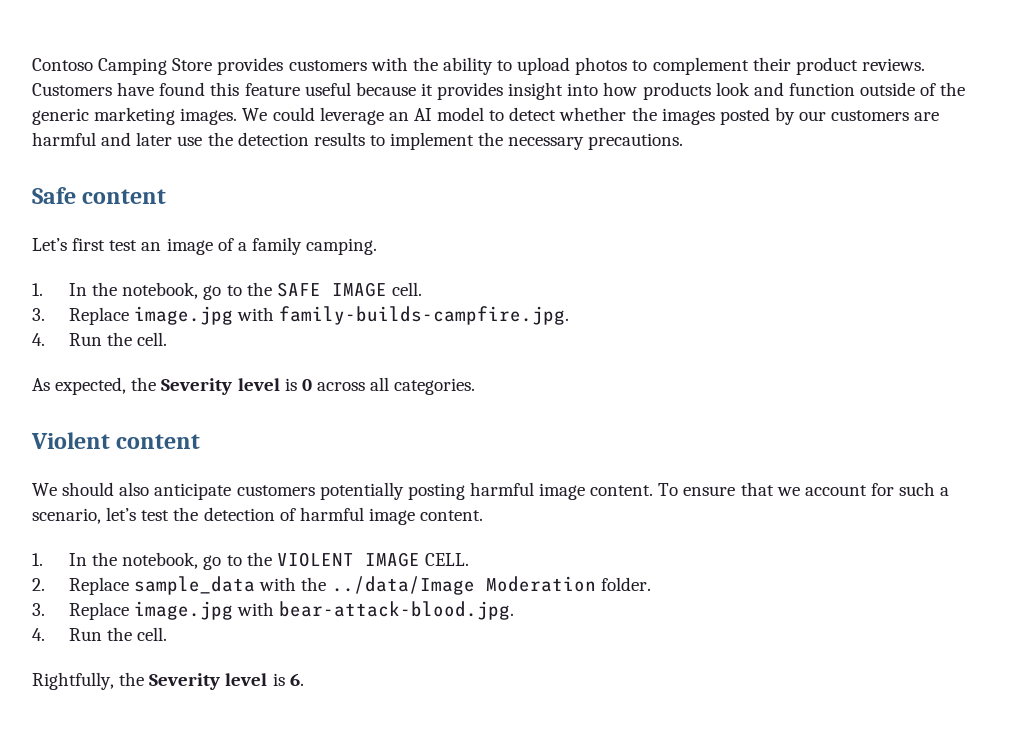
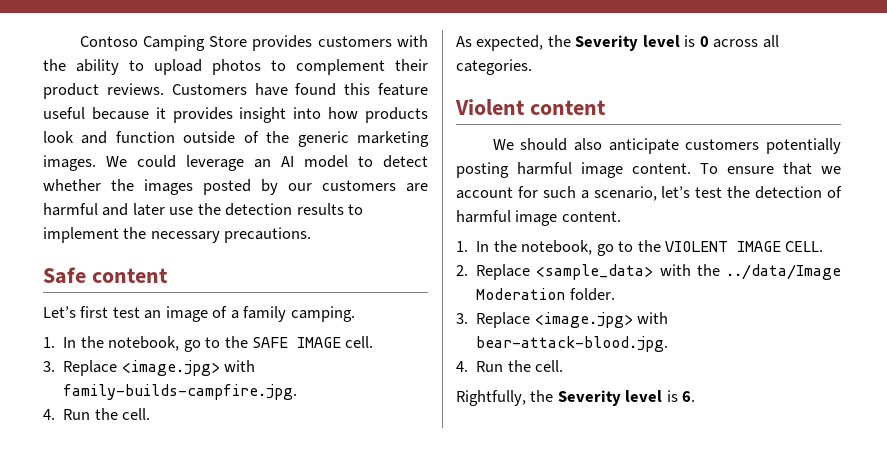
- 3. Replace image.jpg with family-builds-campfire.jpg.
+ 3. Replace <image.jpg> with family-builds-campfire.jpg.
- 2. Replace sample_data with the ../data/Image Moderation folder.
+ 2. Replace <sample_data> with the ../data/Image Moderation folder.
- 3. Replace image.jpg with bear-attack-blood.jpg.
+ 3. Replace <image.jpg> with bear-attack-blood.jpg.

